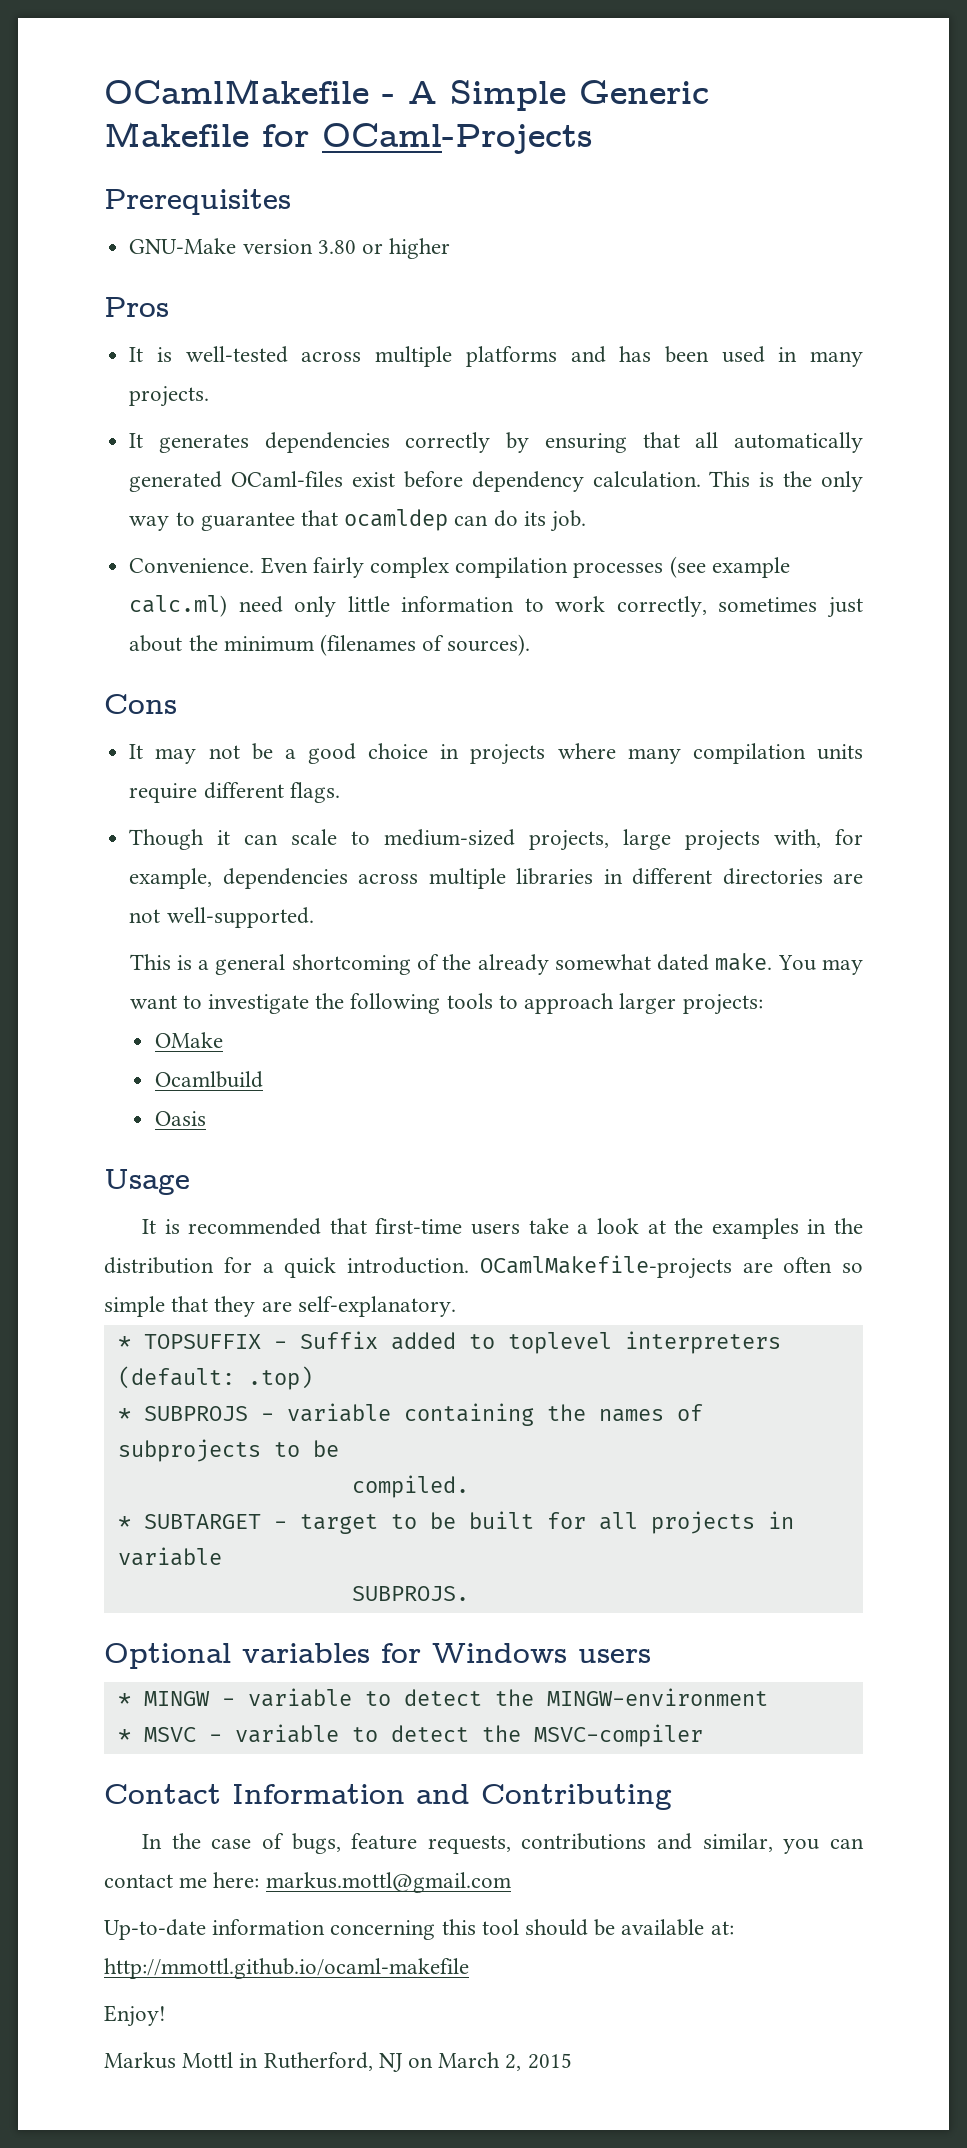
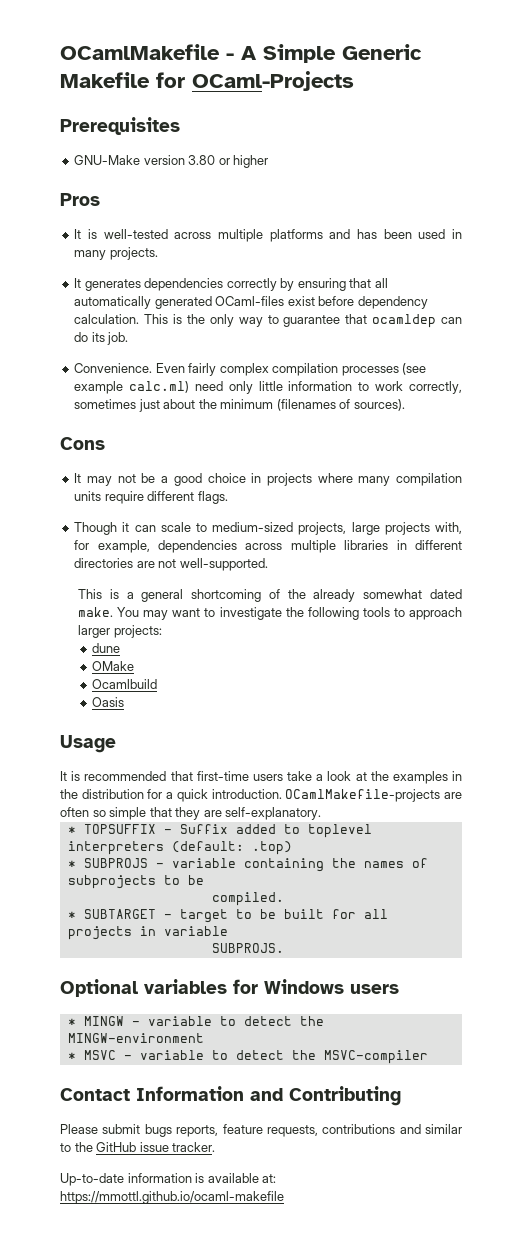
+ dune
- In the case of bugs, feature requests, contributions and similar, you can contact me here: markus.mottl@gmail.com
- Up-to-date information concerning this tool should be available at: http://mmottl.github.io/ocaml-makefile
- Enjoy!
- Markus Mottl in Rutherford, NJ on March 2, 2015
+ Please submit bugs reports, feature requests, contributions and similar to the GitHub issue tracker.
+ Up-to-date information is available at: https://mmottl.github.io/ocaml-makefile

